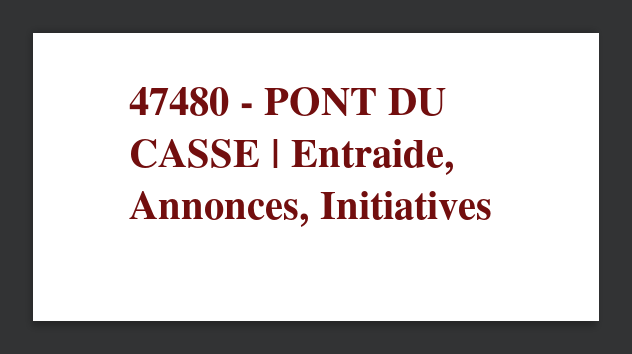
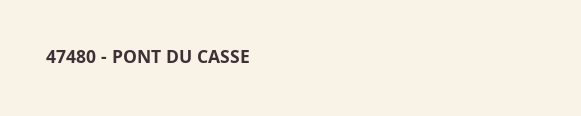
- 47480 - PONT DU CASSE | Entraide, Annonces, Initiatives
+ 47480 - PONT DU CASSE

